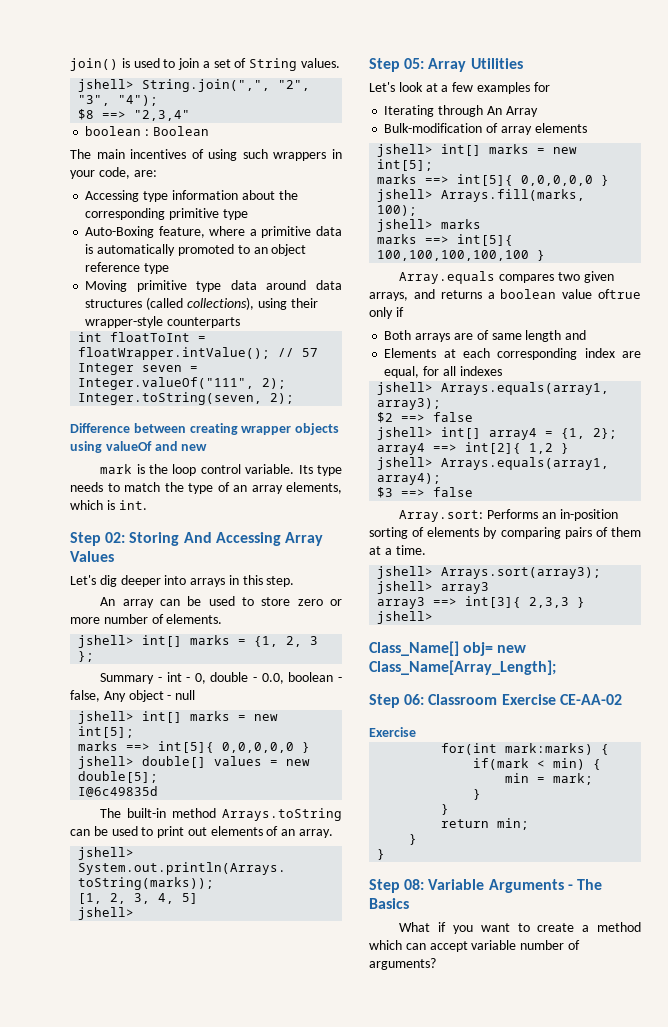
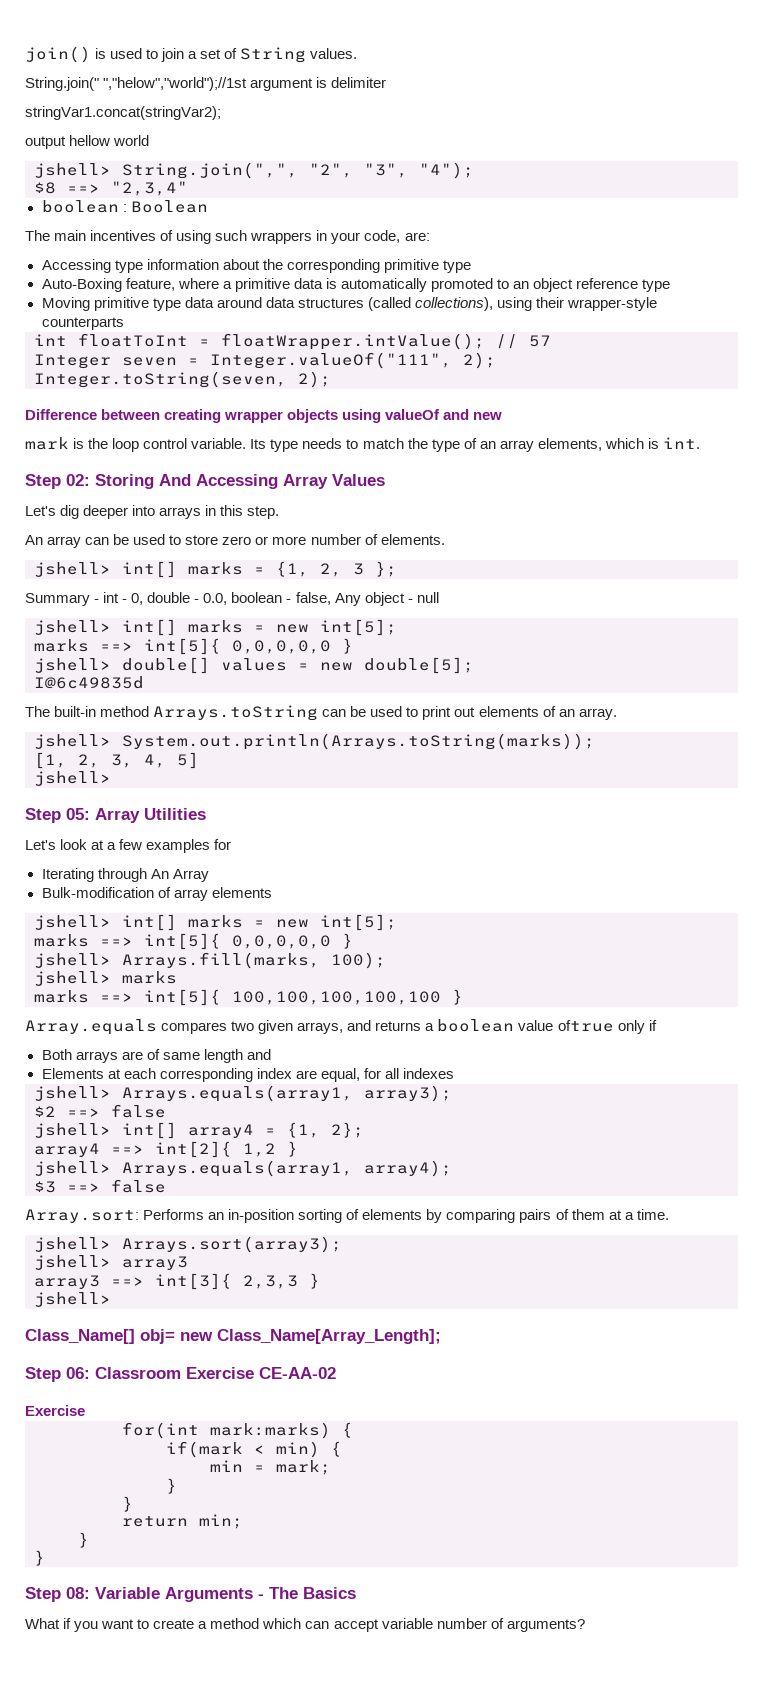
+ String.join(" ","helow","world");//1st argument is delimiter
+ stringVar1.concat(stringVar2);
+ output hellow world

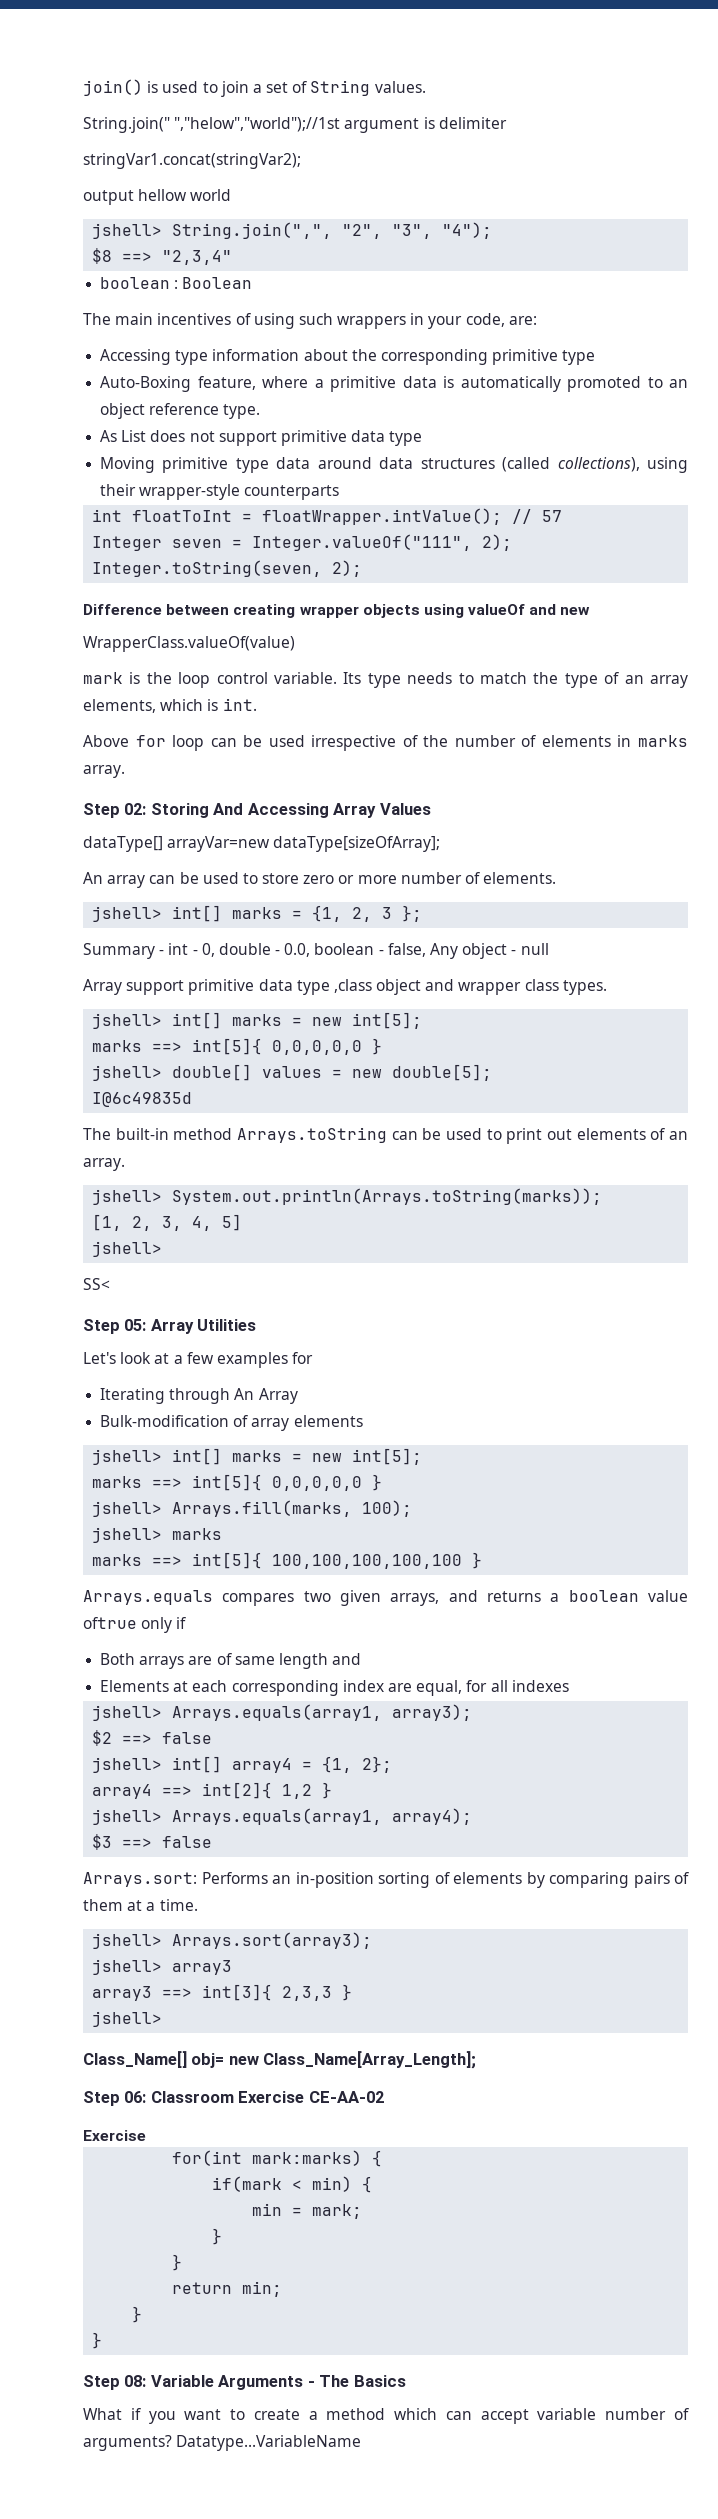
- Auto-Boxing feature, where a primitive data is automatically promoted to an object reference type
+ Auto-Boxing feature, where a primitive data is automatically promoted to an object reference type.
+ As List does not support primitive data type
+ WrapperClass.valueOf(value)
+ Above for loop can be used irrespective of the number of elements in marks array.
- Let's dig deeper into arrays in this step.
+ dataType[] arrayVar=new dataType[sizeOfArray];
+ Array support primitive data type ,class object and wrapper class types.
+ SS<
- Array.equals compares two given arrays, and returns a boolean value oftrue only if
+ Arrays.equals compares two given arrays, and returns a boolean value oftrue only if
- Array.sort: Performs an in-position sorting of elements by comparing pairs of them at a time.
+ Arrays.sort: Performs an in-position sorting of elements by comparing pairs of them at a time.
+ Datatype...VariableName

